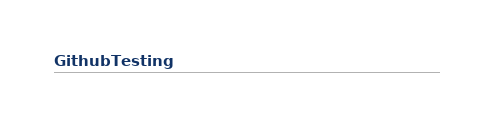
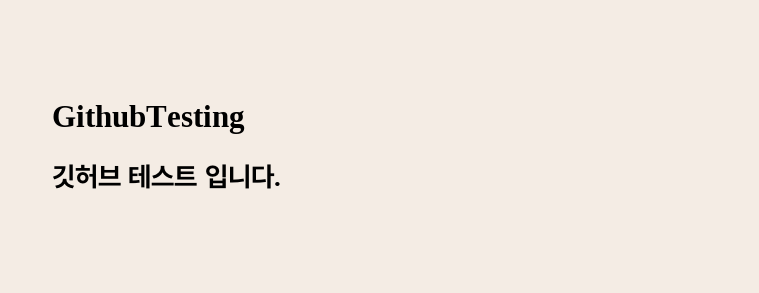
+ 깃허브 테스트 입니다.

